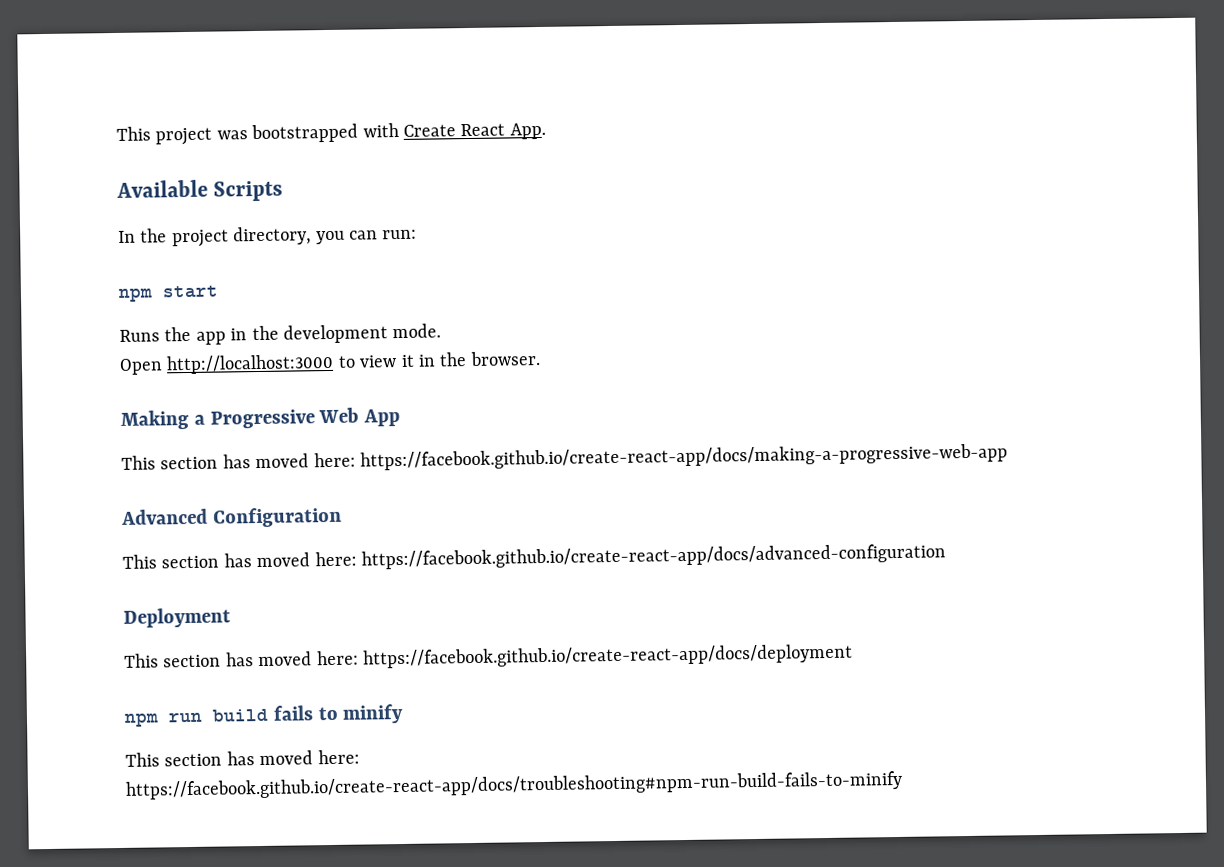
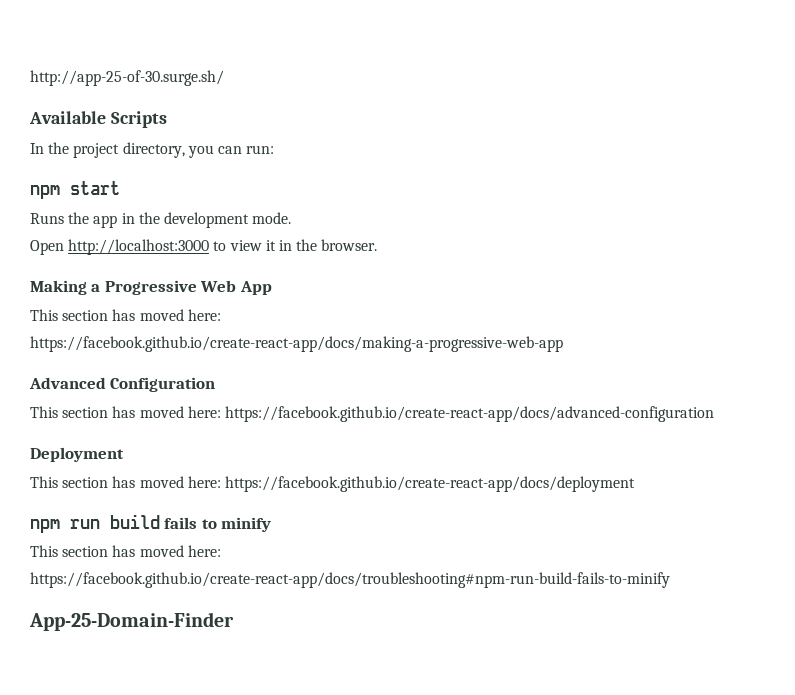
- This project was bootstrapped with Create React App.
+ http://app-25-of-30.surge.sh/
+ App-25-Domain-Finder

